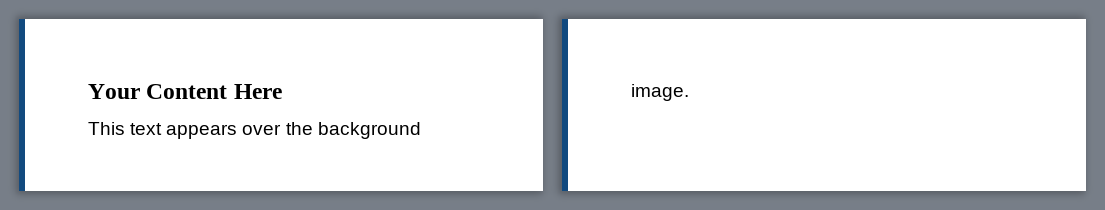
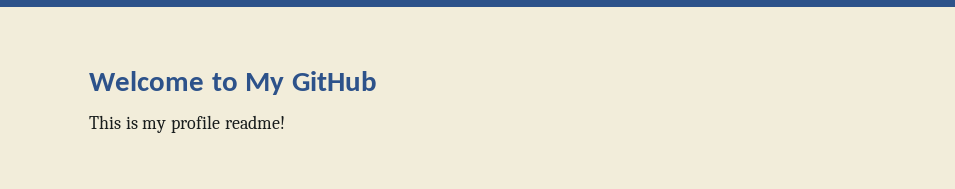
- Your Content Here
- This text appears over the background image.
+ Welcome to My GitHub
+ This is my profile readme!

